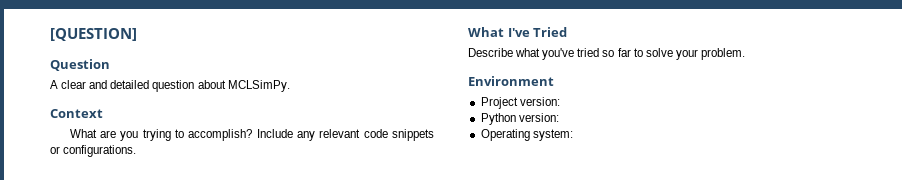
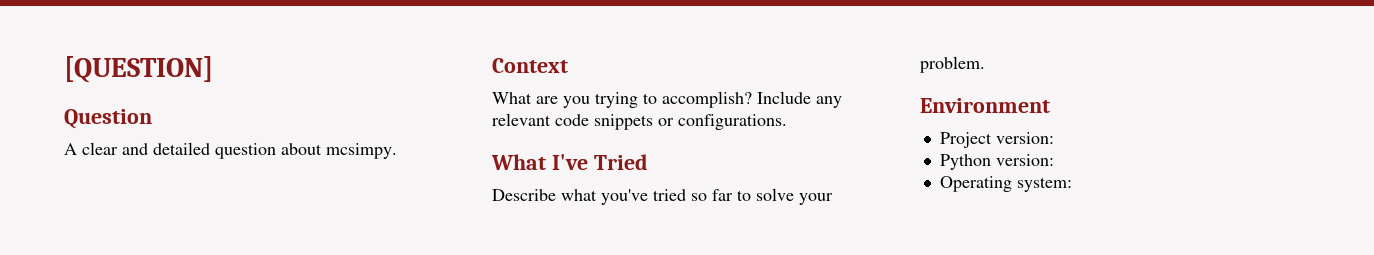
- A clear and detailed question about MCLSimPy.
+ A clear and detailed question about mcsimpy.

